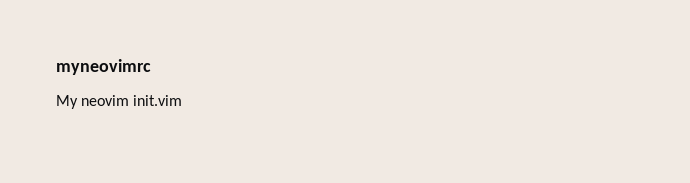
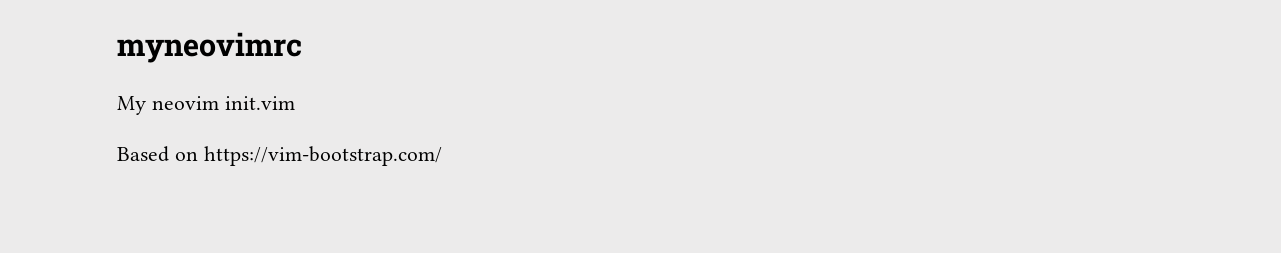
+ Based on https://vim-bootstrap.com/

